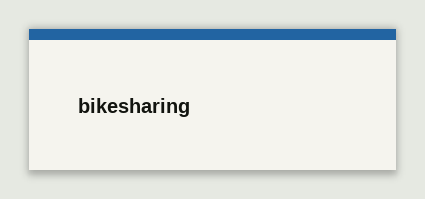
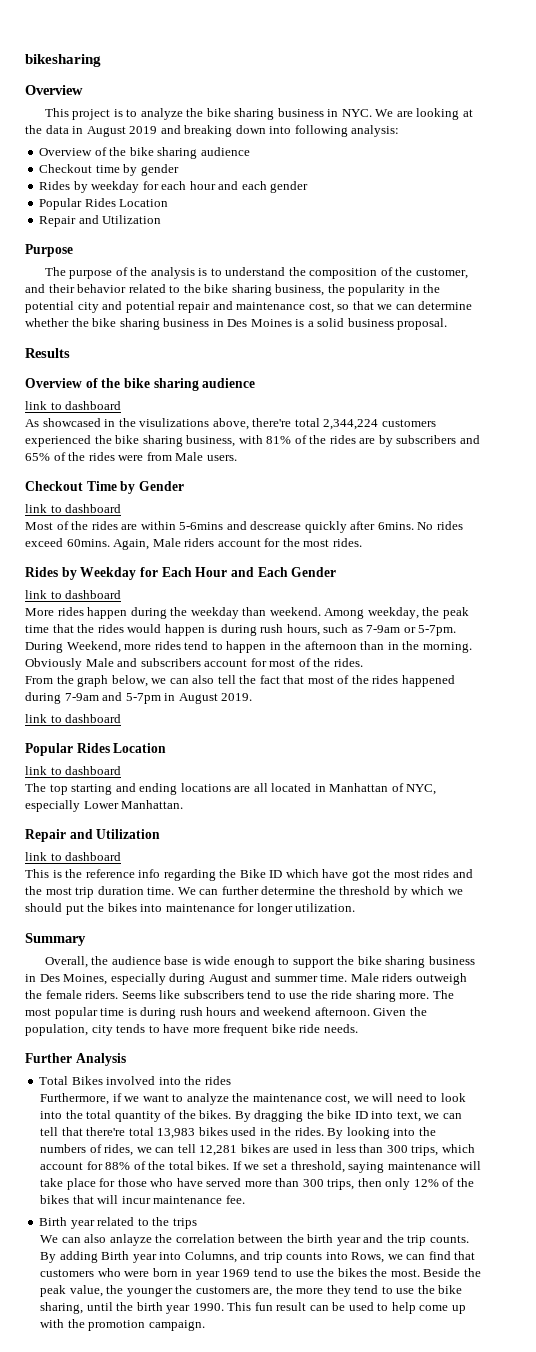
  bikesharing
+ Overview
+ This project is to analyze the bike sharing business in NYC. We are looking at the data in August 2019 and breaking down into following analysis:
+ Overview of the bike sharing audience
+ Checkout time by gender
+ Rides by weekday for each hour and each gender
+ Popular Rides Location
+ Repair and Utilization
+ Purpose
+ The purpose of the analysis is to understand the composition of the customer, and their behavior related to the bike sharing business, the popularity in the potential city and potential repair and maintenance cost, so that we can determine whether the bike sharing business in Des Moines is a solid business proposal.
+ Results
+ Overview of the bike sharing audience
+ link to dashboard
+ As showcased in the visulizations above, there're total 2,344,224 customers experienced the bike sharing business, with 81% of the rides are by subscribers and 65% of the rides were from Male users.
+ Checkout Time by Gender
+ link to dashboard
+ Most of the rides are within 5-6mins and descrease quickly after 6mins. No rides exceed 60mins. Again, Male riders account for the most rides.
+ Rides by Weekday for Each Hour and Each Gender
+ link to dashboard
+ More rides happen during the weekday than weekend. Among weekday, the peak time that the rides would happen is during rush hours, such as 7-9am or 5-7pm. During Weekend, more rides tend to happen in the afternoon than in the morning. Obviously Male and subscribers account for most of the rides.
+ From the graph below, we can also tell the fact that most of the rides happened during 7-9am and 5-7pm in August 2019.
+ link to dashboard
+ Popular Rides Location
+ link to dashboard
+ The top starting and ending locations are all located in Manhattan of NYC, especially Lower Manhattan.
+ Repair and Utilization
+ link to dashboard
+ This is the reference info regarding the Bike ID which have got the most rides and the most trip duration time. We can further determine the threshold by which we should put the bikes into maintenance for longer utilization.
+ Summary
+ Overall, the audience base is wide enough to support the bike sharing business in Des Moines, especially during August and summer time. Male riders outweigh the female riders. Seems like subscribers tend to use the ride sharing more. The most popular time is during rush hours and weekend afternoon. Given the population, city tends to have more frequent bike ride needs.
+ Further Analysis
+ Total Bikes involved into the rides
+ Furthermore, if we want to analyze the maintenance cost, we will need to look into the total quantity of the bikes. By dragging the bike ID into text, we can tell that there're total 13,983 bikes used in the rides. By looking into the numbers of rides, we can tell 12,281 bikes are used in less than 300 trips, which account for 88% of the total bikes. If we set a threshold, saying maintenance will take place for those who have served more than 300 trips, then only 12% of the bikes that will incur maintenance fee.
+ Birth year related to the trips
+ We can also anlayze the correlation between the birth year and the trip counts. By adding Birth year into Columns, and trip counts into Rows, we can find that customers who were born in year 1969 tend to use the bikes the most. Beside the peak value, the younger the customers are, the more they tend to use the bike sharing, until the birth year 1990. This fun result can be used to help come up with the promotion campaign.

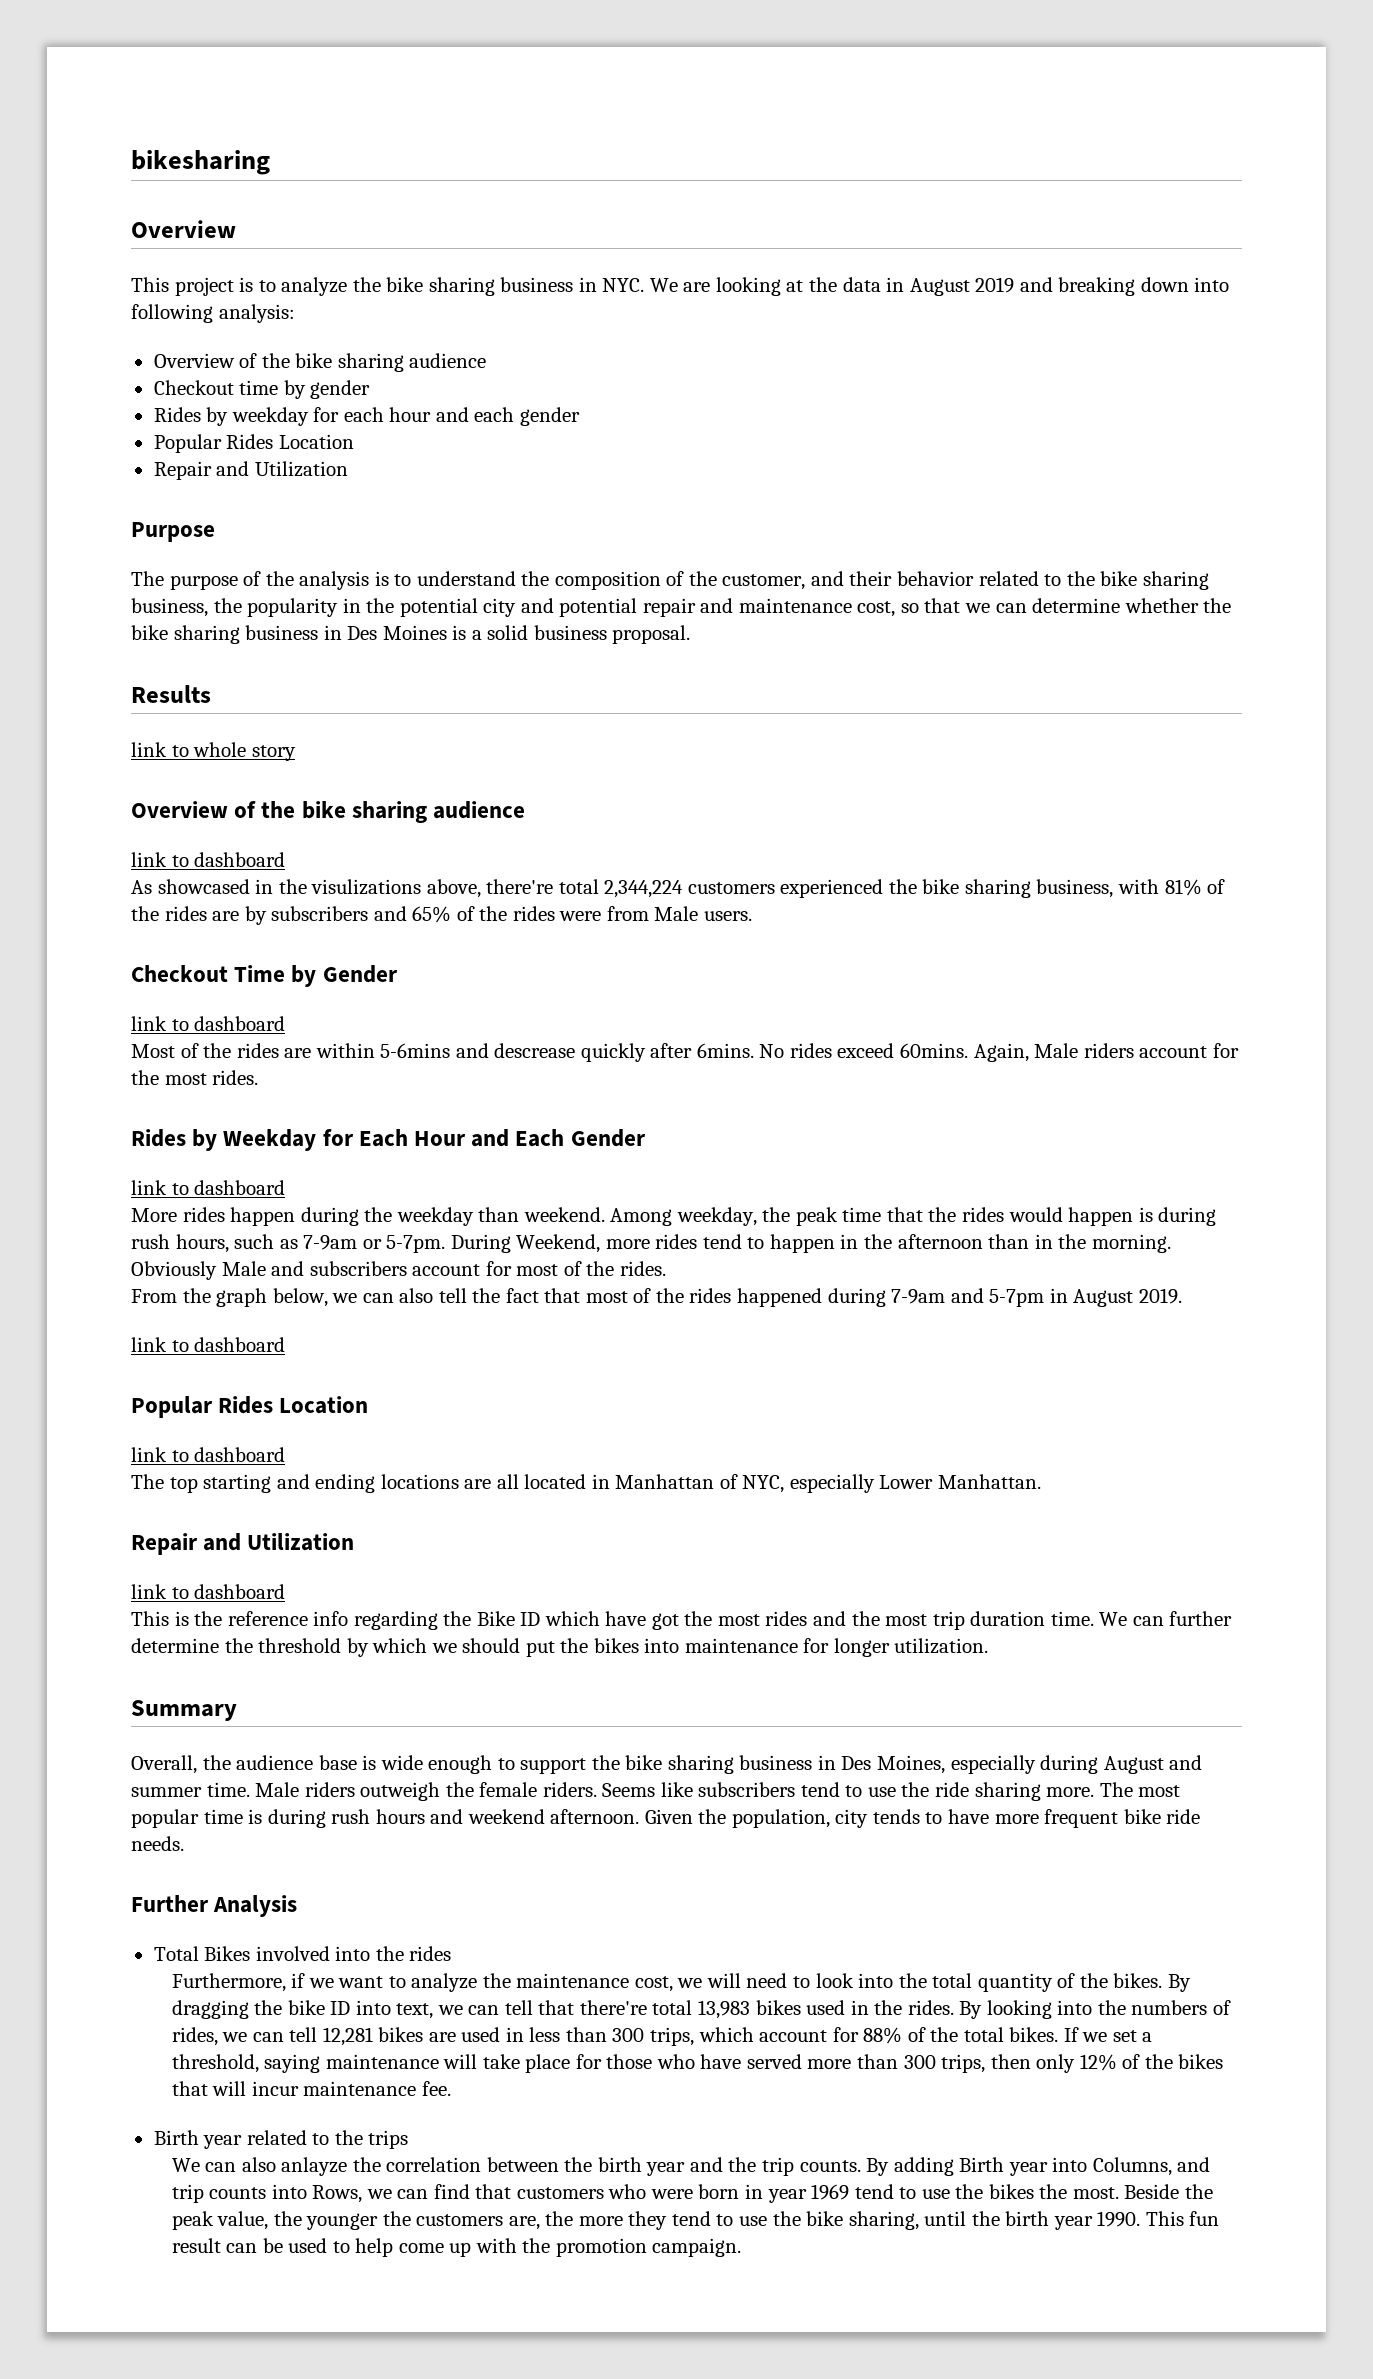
+ link to whole story

